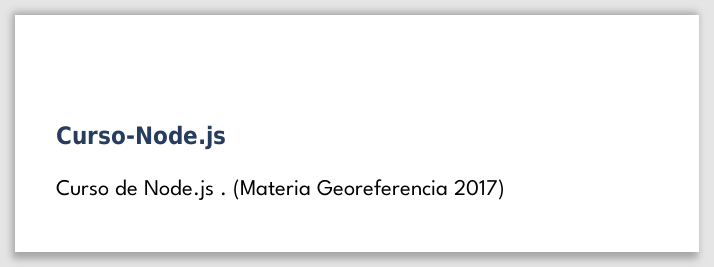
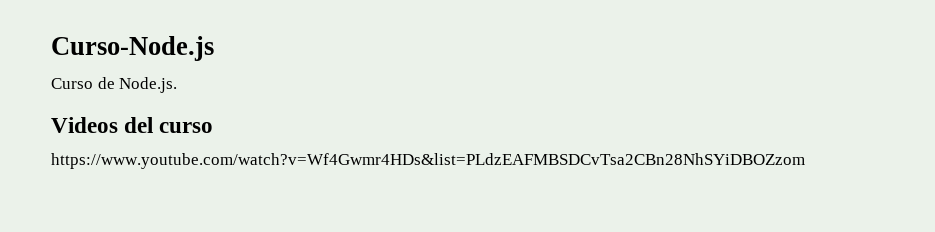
- Curso de Node.js . (Materia Georeferencia 2017)
+ Curso de Node.js.
+ Videos del curso
+ https://www.youtube.com/watch?v=Wf4Gwmr4HDs&list=PLdzEAFMBSDCvTsa2CBn28NhSYiDBOZzom

